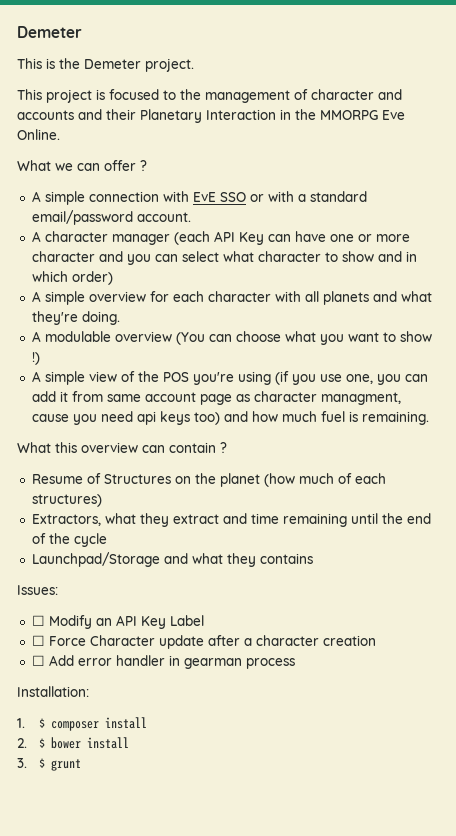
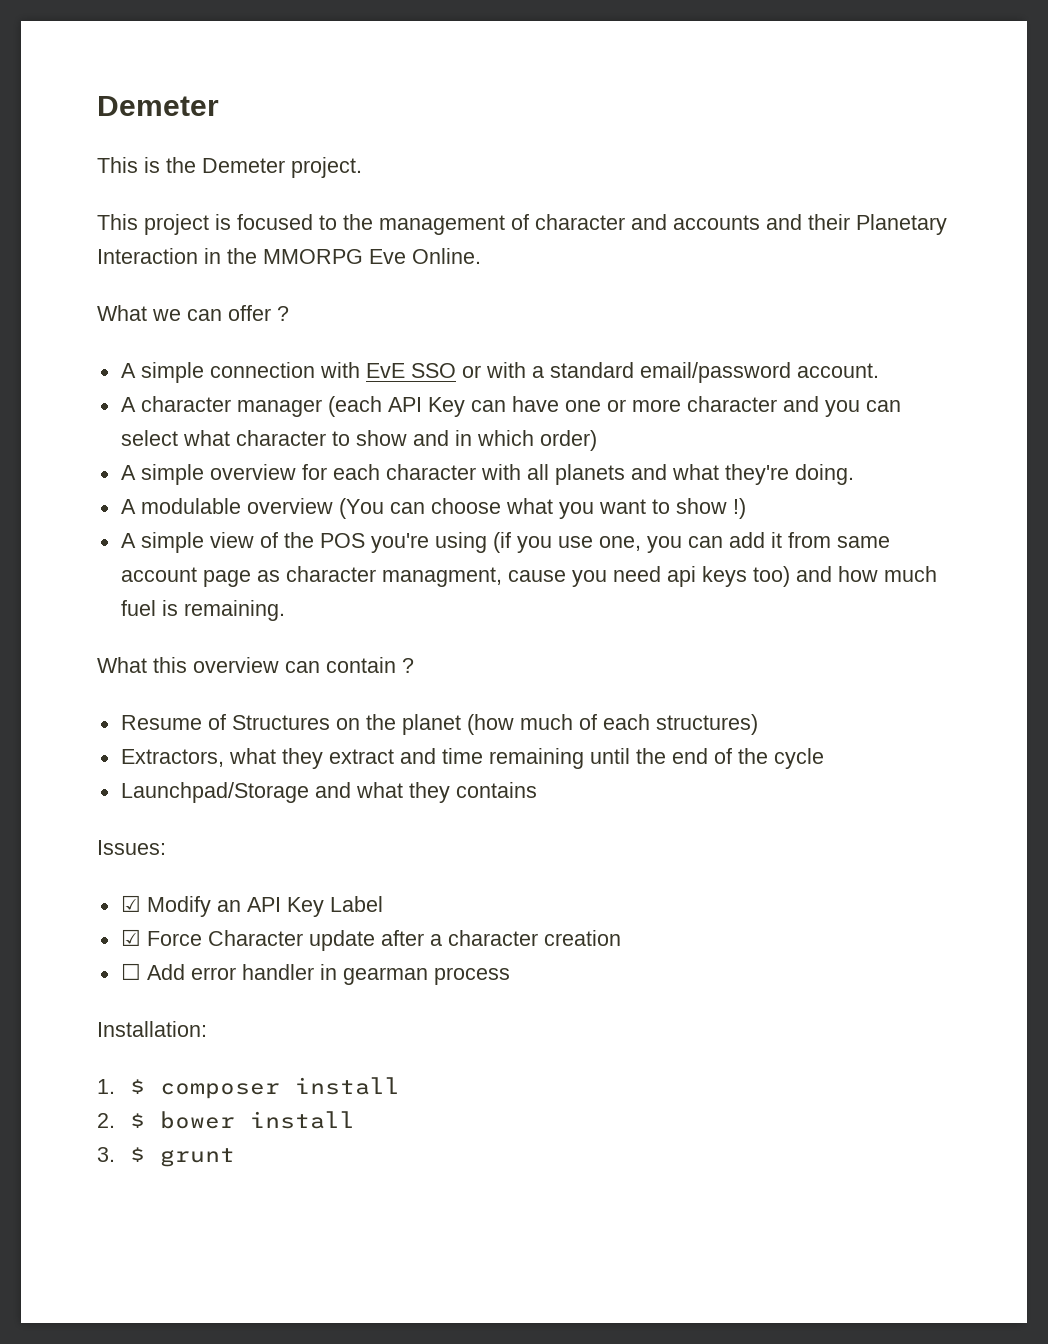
- ☐ Modify an API Key Label
+ ☑ Modify an API Key Label
- ☐ Force Character update after a character creation
+ ☑ Force Character update after a character creation

